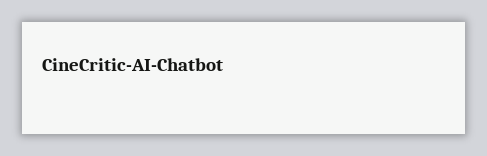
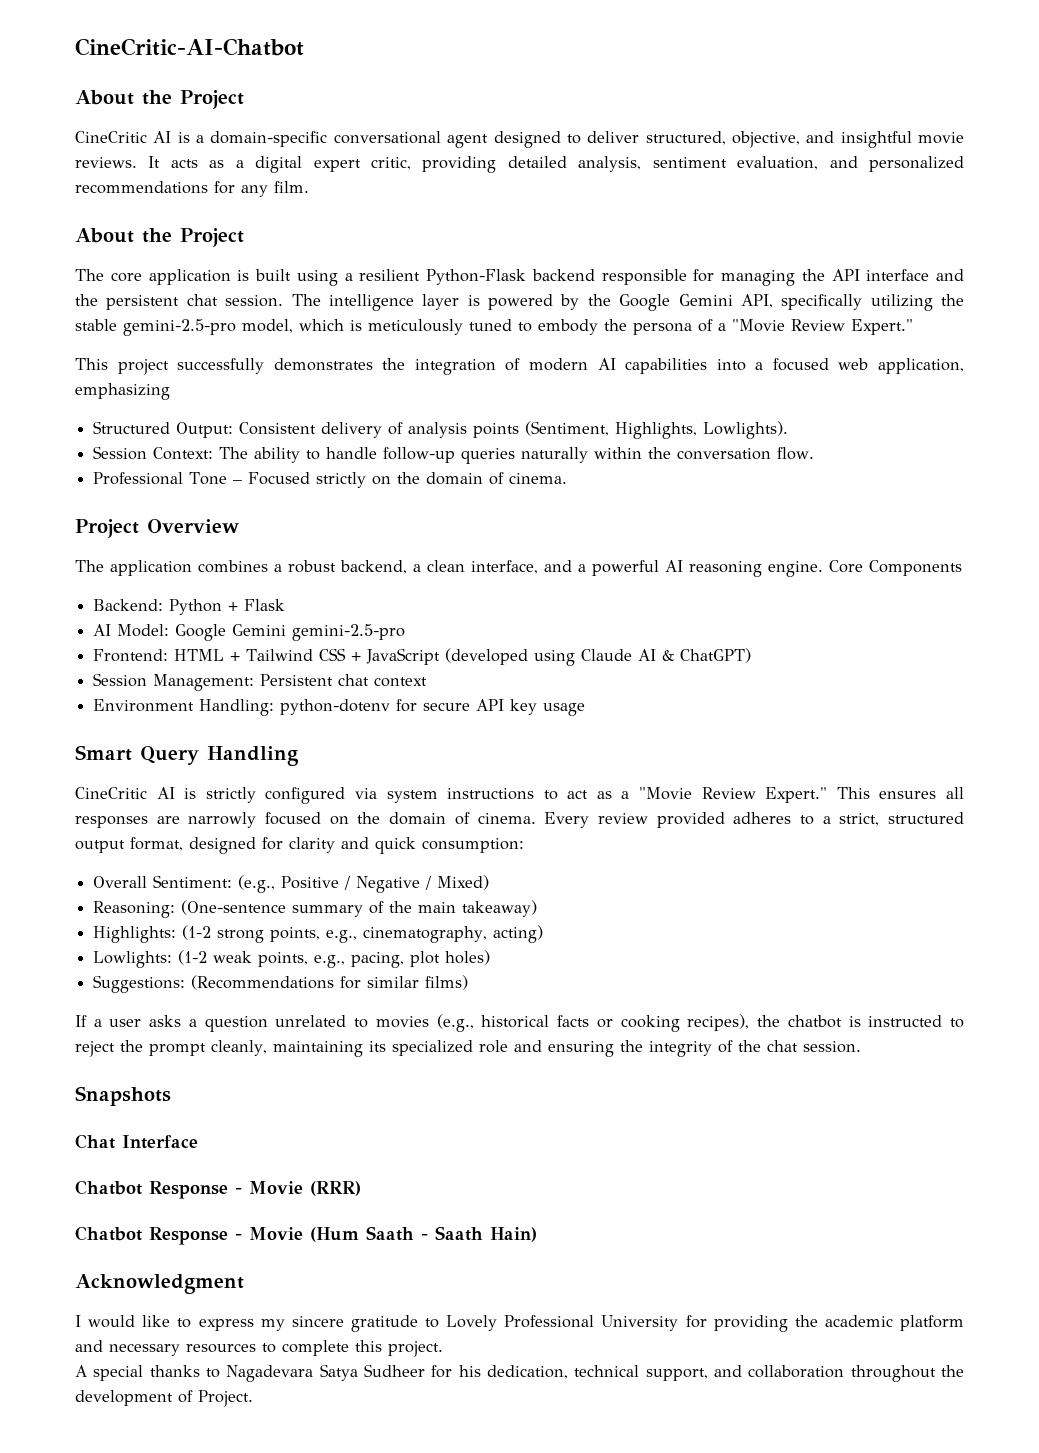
  CineCritic-AI-Chatbot
+ About the Project
+ CineCritic AI is a domain-specific conversational agent designed to deliver structured, objective, and insightful movie reviews. It acts as a digital expert critic, providing detailed analysis, sentiment evaluation, and personalized recommendations for any film.
+ About the Project
+ The core application is built using a resilient Python-Flask backend responsible for managing the API interface and the persistent chat session. The intelligence layer is powered by the Google Gemini API, specifically utilizing the stable gemini-2.5-pro model, which is meticulously tuned to embody the persona of a "Movie Review Expert."
+ This project successfully demonstrates the integration of modern AI capabilities into a focused web application, emphasizing
+ Structured Output: Consistent delivery of analysis points (Sentiment, Highlights, Lowlights).
+ Session Context: The ability to handle follow-up queries naturally within the conversation flow.
+ Professional Tone – Focused strictly on the domain of cinema.
+ Project Overview
+ The application combines a robust backend, a clean interface, and a powerful AI reasoning engine. Core Components
+ Backend: Python + Flask
+ AI Model: Google Gemini gemini-2.5-pro
+ Frontend: HTML + Tailwind CSS + JavaScript (developed using Claude AI & ChatGPT)
+ Session Management: Persistent chat context
+ Environment Handling: python-dotenv for secure API key usage
+ Smart Query Handling
+ CineCritic AI is strictly configured via system instructions to act as a "Movie Review Expert." This ensures all responses are narrowly focused on the domain of cinema. Every review provided adheres to a strict, structured output format, designed for clarity and quick consumption:
+ Overall Sentiment: (e.g., Positive / Negative / Mixed)
+ Reasoning: (One-sentence summary of the main takeaway)
+ Highlights: (1-2 strong points, e.g., cinematography, acting)
+ Lowlights: (1-2 weak points, e.g., pacing, plot holes)
+ Suggestions: (Recommendations for similar films)
+ If a user asks a question unrelated to movies (e.g., historical facts or cooking recipes), the chatbot is instructed to reject the prompt cleanly, maintaining its specialized role and ensuring the integrity of the chat session.
+ Snapshots
+ Chat Interface
+ Chatbot Response - Movie (RRR)
+ Chatbot Response - Movie (Hum Saath - Saath Hain)
+ Acknowledgment
+ I would like to express my sincere gratitude to Lovely Professional University for providing the academic platform and necessary resources to complete this project.
+ A special thanks to Nagadevara Satya Sudheer for his dedication, technical support, and collaboration throughout the development of Project.

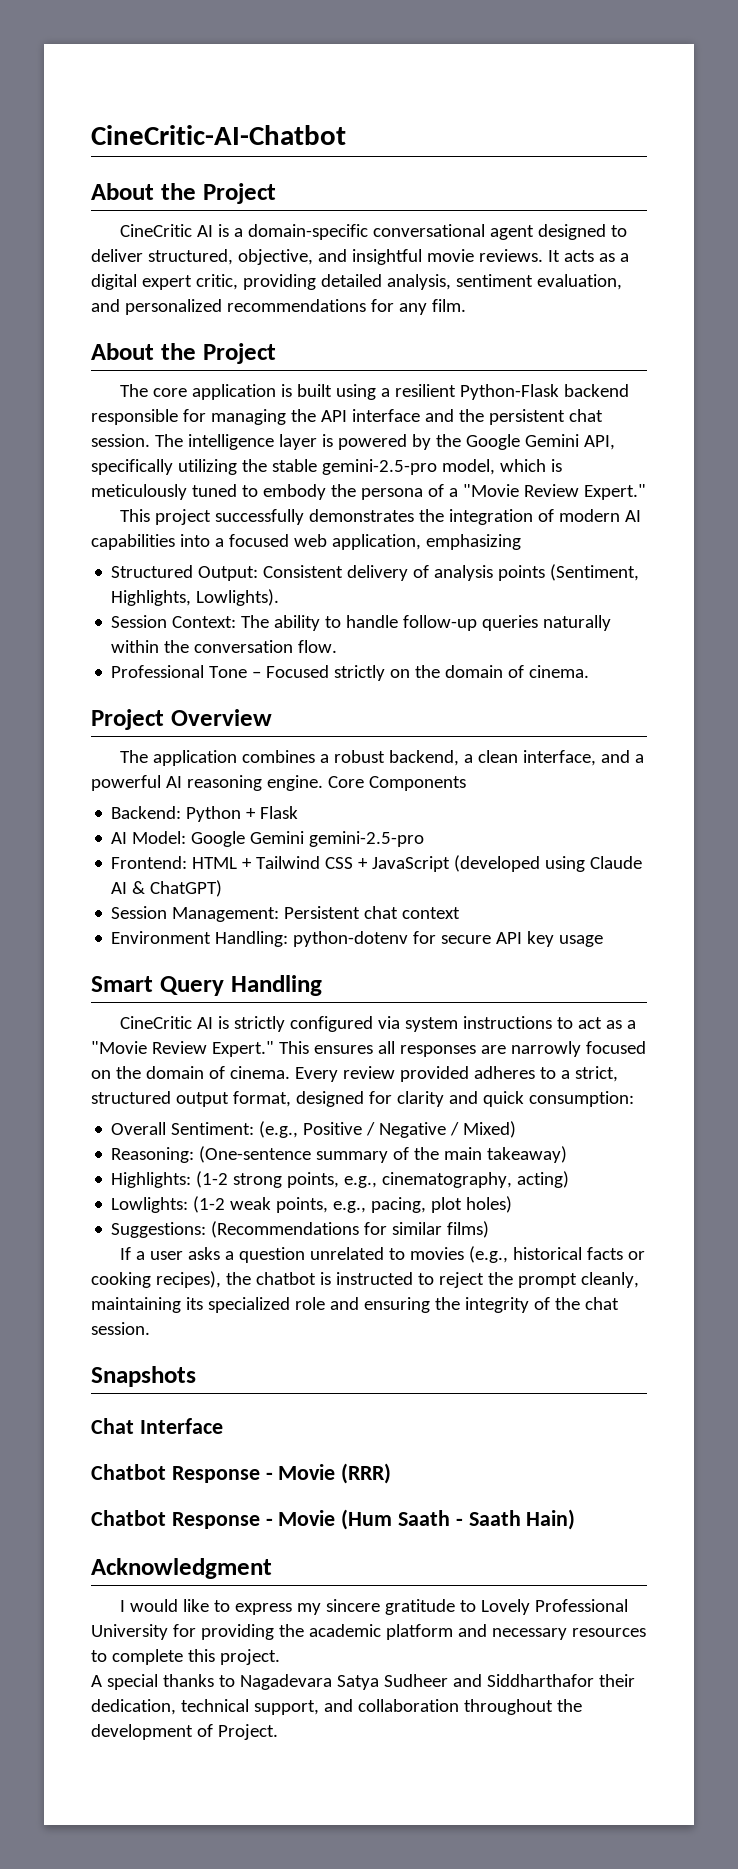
- A special thanks to Nagadevara Satya Sudheer for his dedication, technical support, and collaboration throughout the development of Project.
+ A special thanks to Nagadevara Satya Sudheer and Siddharthafor their dedication, technical support, and collaboration throughout the development of Project.

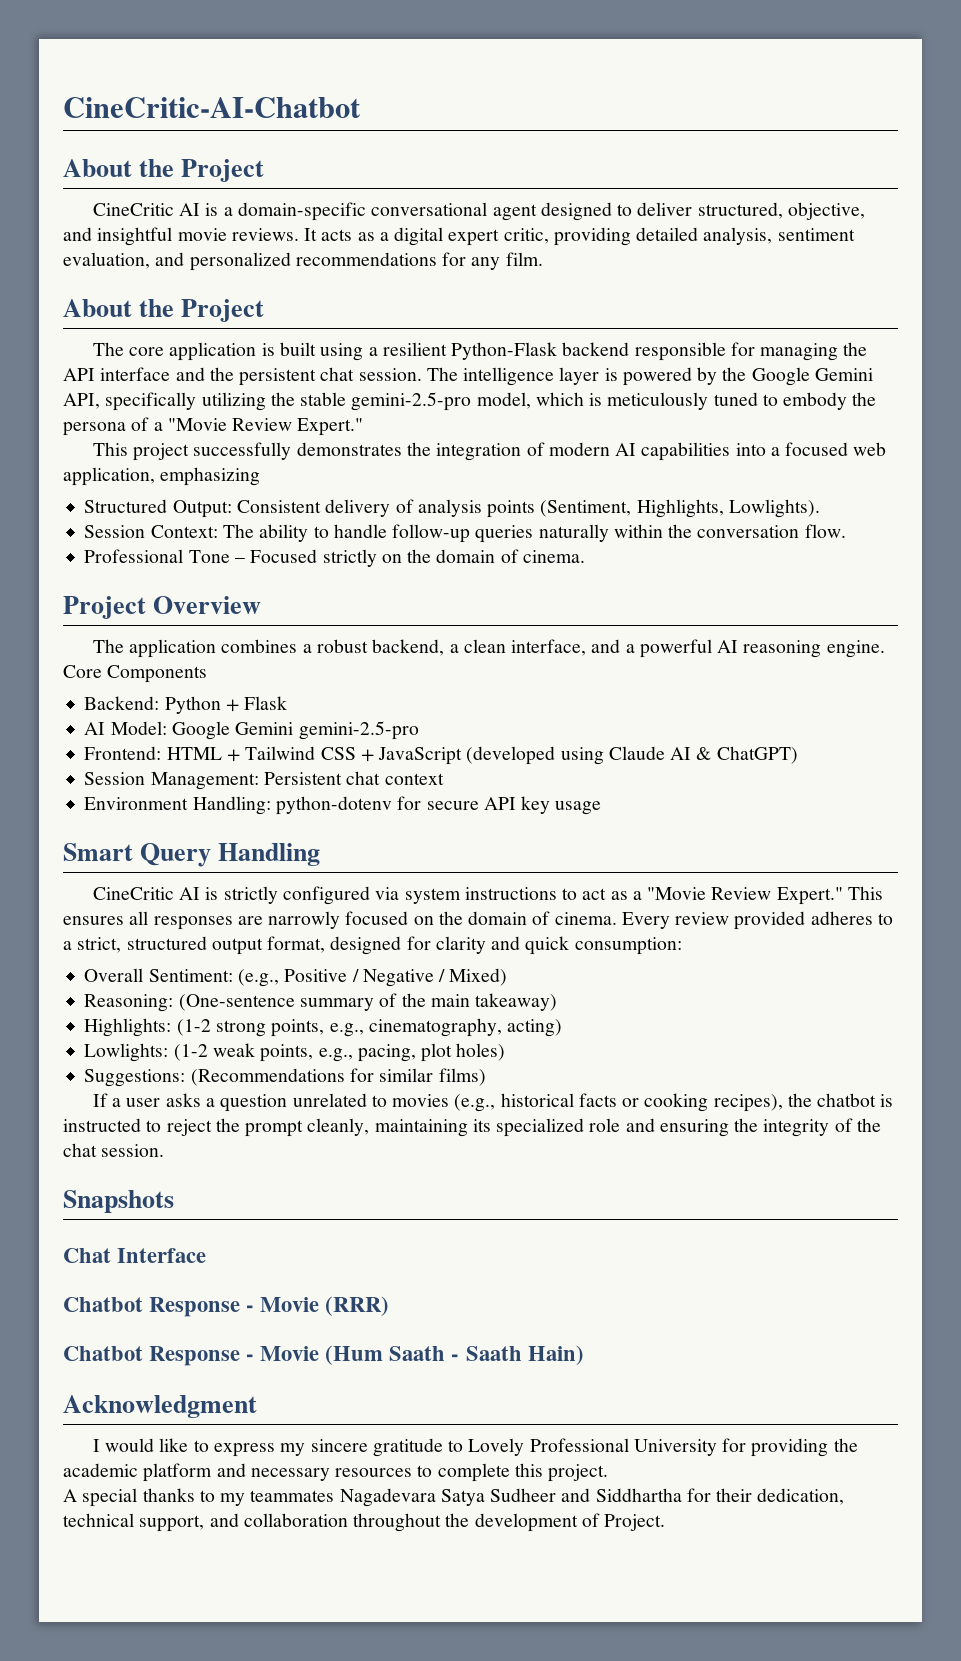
- A special thanks to Nagadevara Satya Sudheer and Siddharthafor their dedication, technical support, and collaboration throughout the development of Project.
+ A special thanks to my teammates Nagadevara Satya Sudheer and Siddhartha for their dedication, technical support, and collaboration throughout the development of Project.

